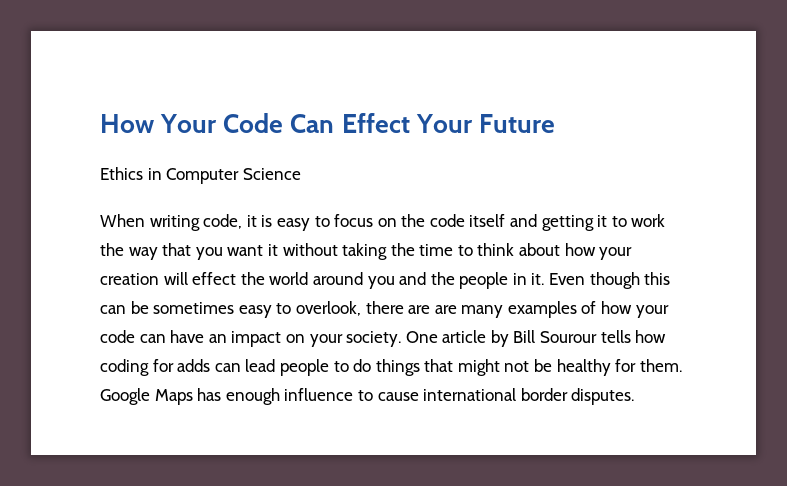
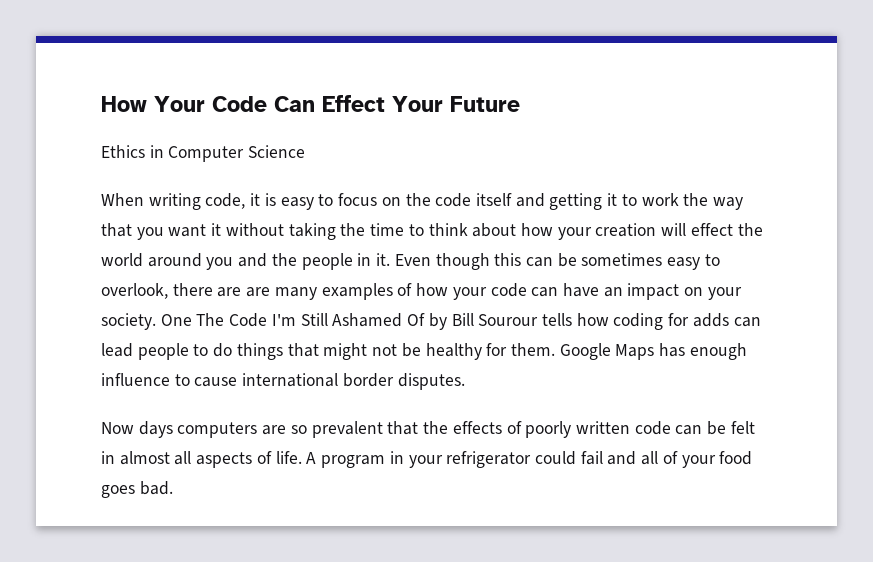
- One article by Bill Sourour tells how coding for adds can lead people to do things that might not be healthy for them.
+ One The Code I'm Still Ashamed Of by Bill Sourour tells how coding for adds can lead people to do things that might not be healthy for them.
+ Now days computers are so prevalent that the effects of poorly written code can be felt in almost all aspects of life. A program in your refrigerator could fail and all of your food goes bad.

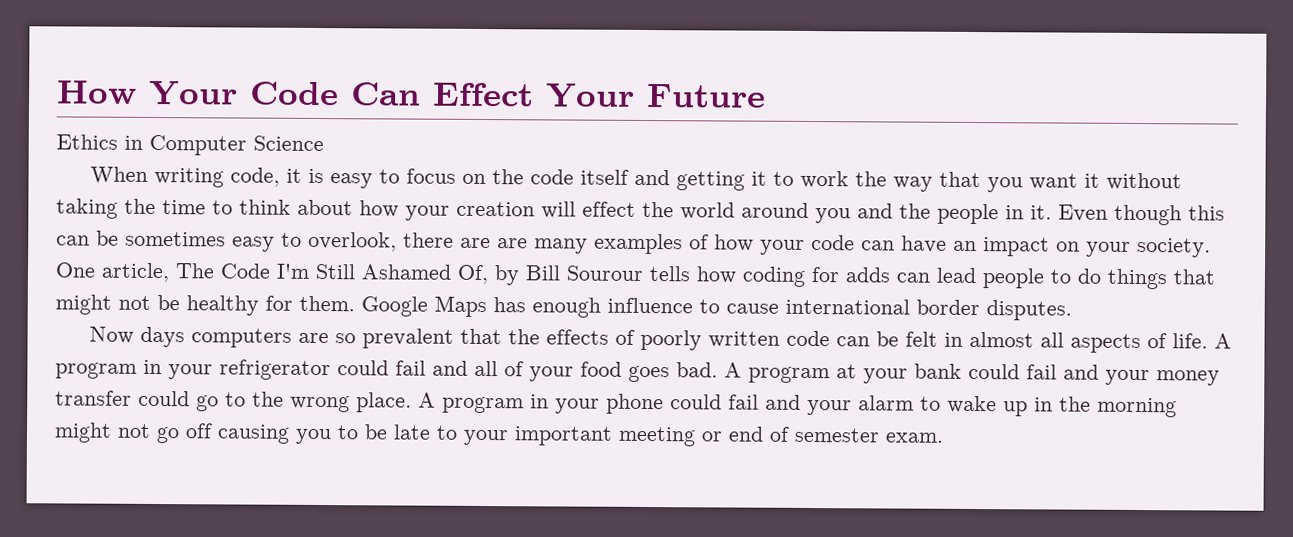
- One The Code I'm Still Ashamed Of by Bill Sourour tells how coding for adds can lead people to do things that might not be healthy for them.
+ One article, The Code I'm Still Ashamed Of, by Bill Sourour tells how coding for adds can lead people to do things that might not be healthy for them.
+ A program at your bank could fail and your money transfer could go to the wrong place. A program in your phone could fail and your alarm to wake up in the morning might not go off causing you to be late to your important meeting or end of semester exam.

